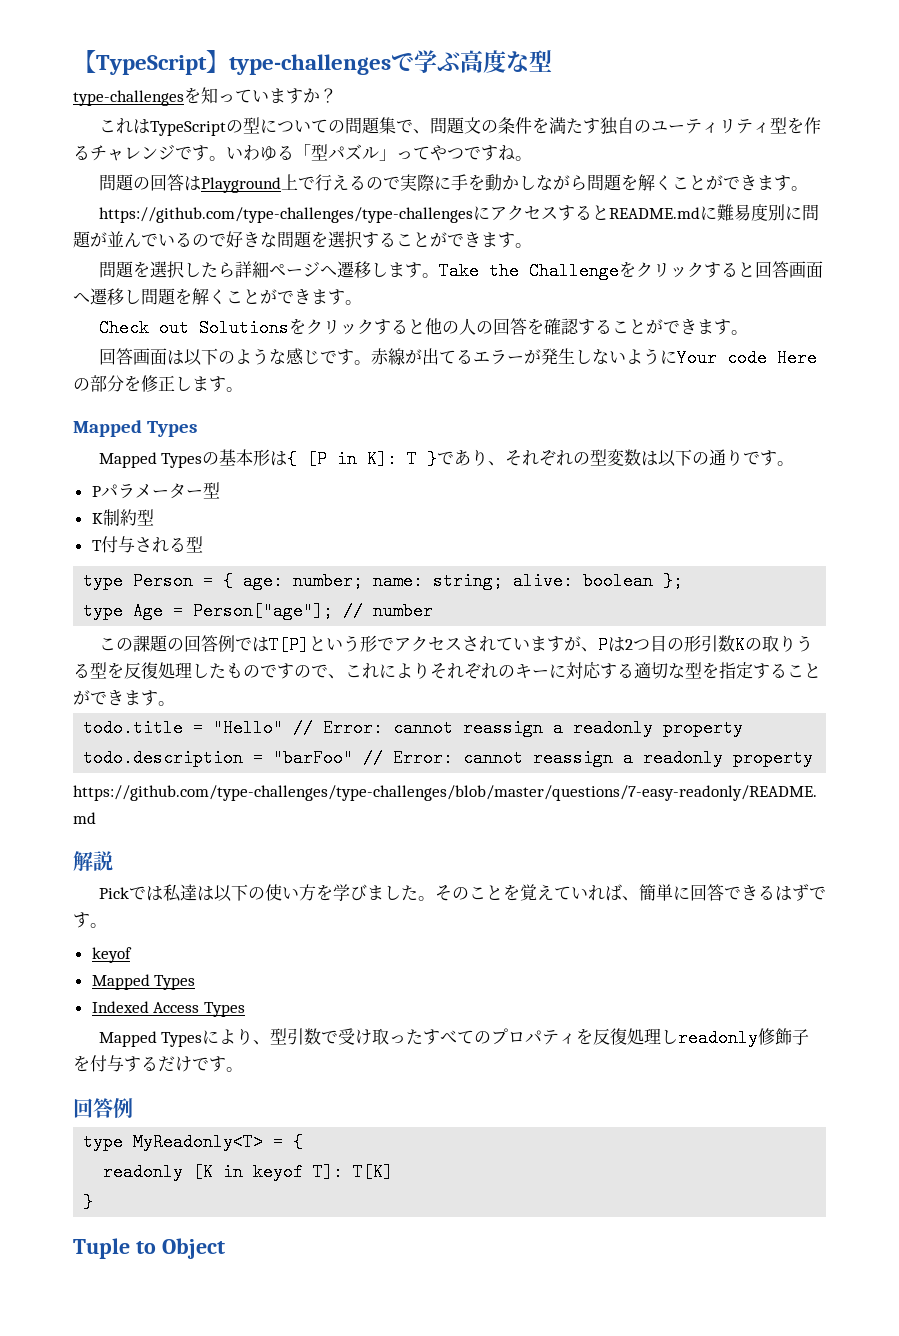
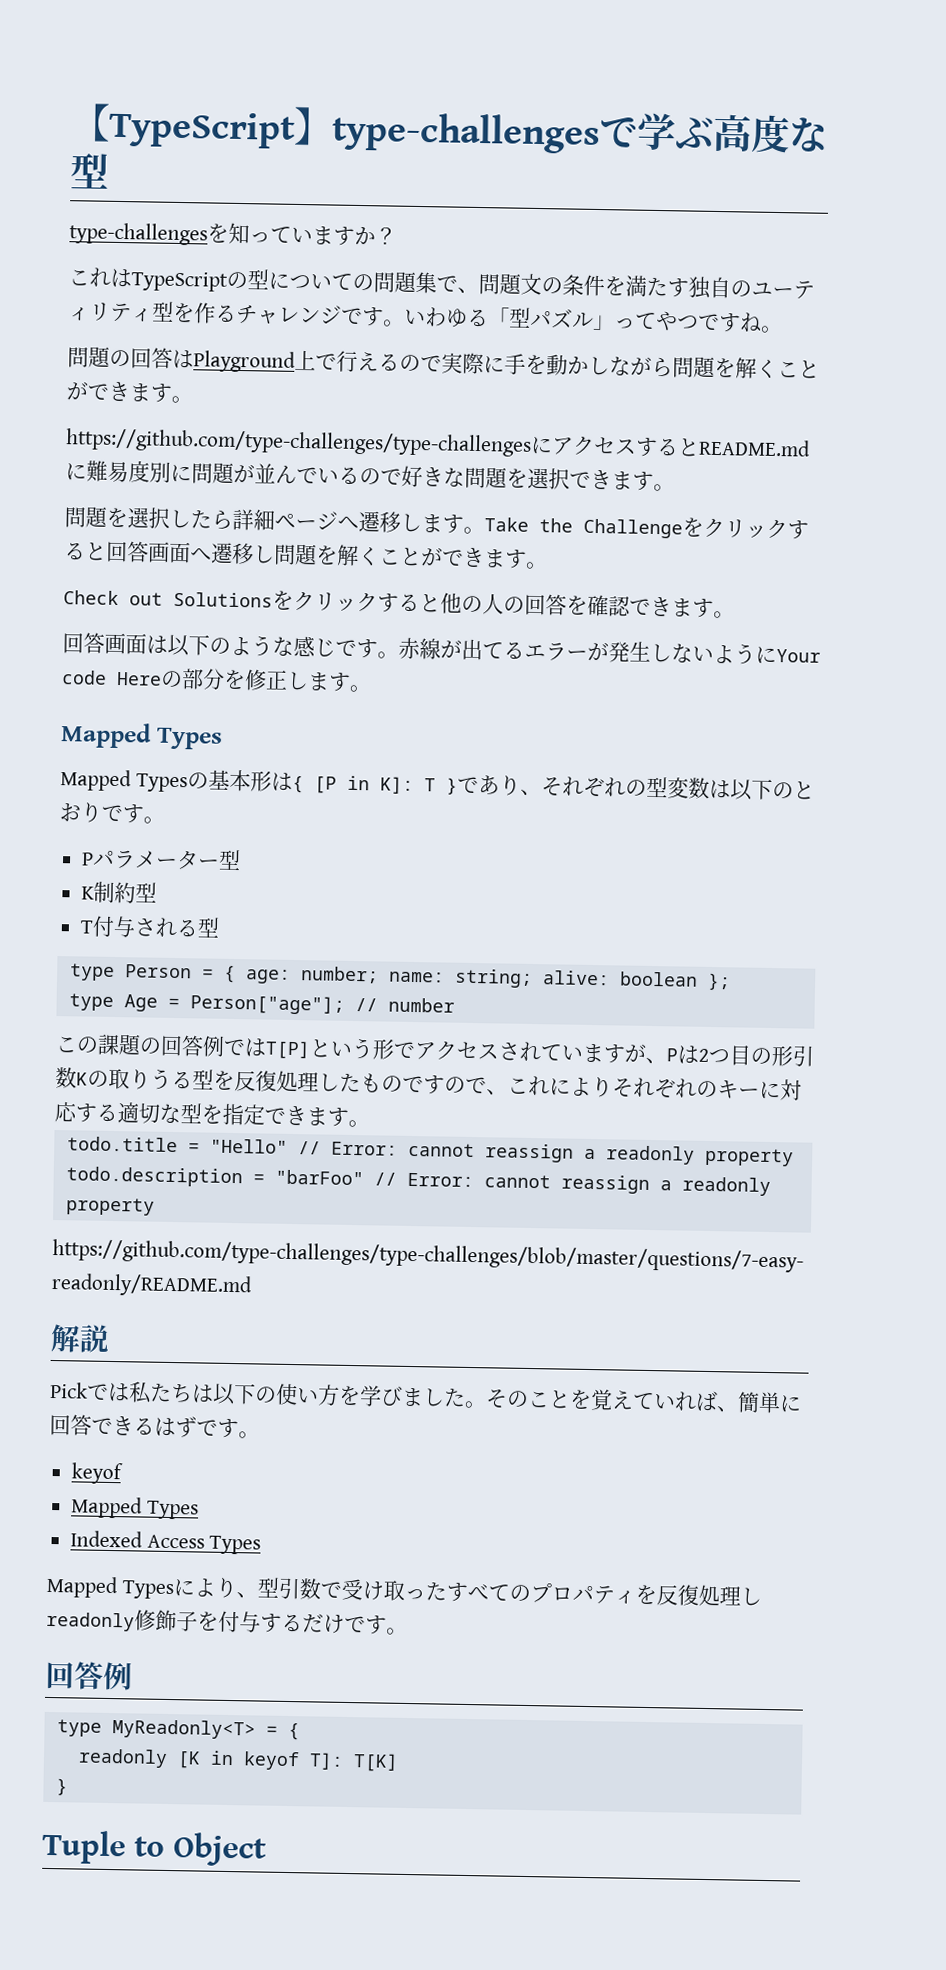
- https://github.com/type-challenges/type-challengesにアクセスするとREADME.mdに難易度別に問題が並んでいるので好きな問題を選択することができます。
+ https://github.com/type-challenges/type-challengesにアクセスするとREADME.mdに難易度別に問題が並んでいるので好きな問題を選択できます。
- Check out Solutionsをクリックすると他の人の回答を確認することができます。
+ Check out Solutionsをクリックすると他の人の回答を確認できます。
- Mapped Typesの基本形は{ [P in K]: T }であり、それぞれの型変数は以下の通りです。
+ Mapped Typesの基本形は{ [P in K]: T }であり、それぞれの型変数は以下のとおりです。
- この課題の回答例ではT[P]という形でアクセスされていますが、Pは2つ目の形引数Kの取りうる型を反復処理したものですので、これによりそれぞれのキーに対応する適切な型を指定することができます。
+ この課題の回答例ではT[P]という形でアクセスされていますが、Pは2つ目の形引数Kの取りうる型を反復処理したものですので、これによりそれぞれのキーに対応する適切な型を指定できます。
- Pickでは私達は以下の使い方を学びました。
+ Pickでは私たちは以下の使い方を学びました。

